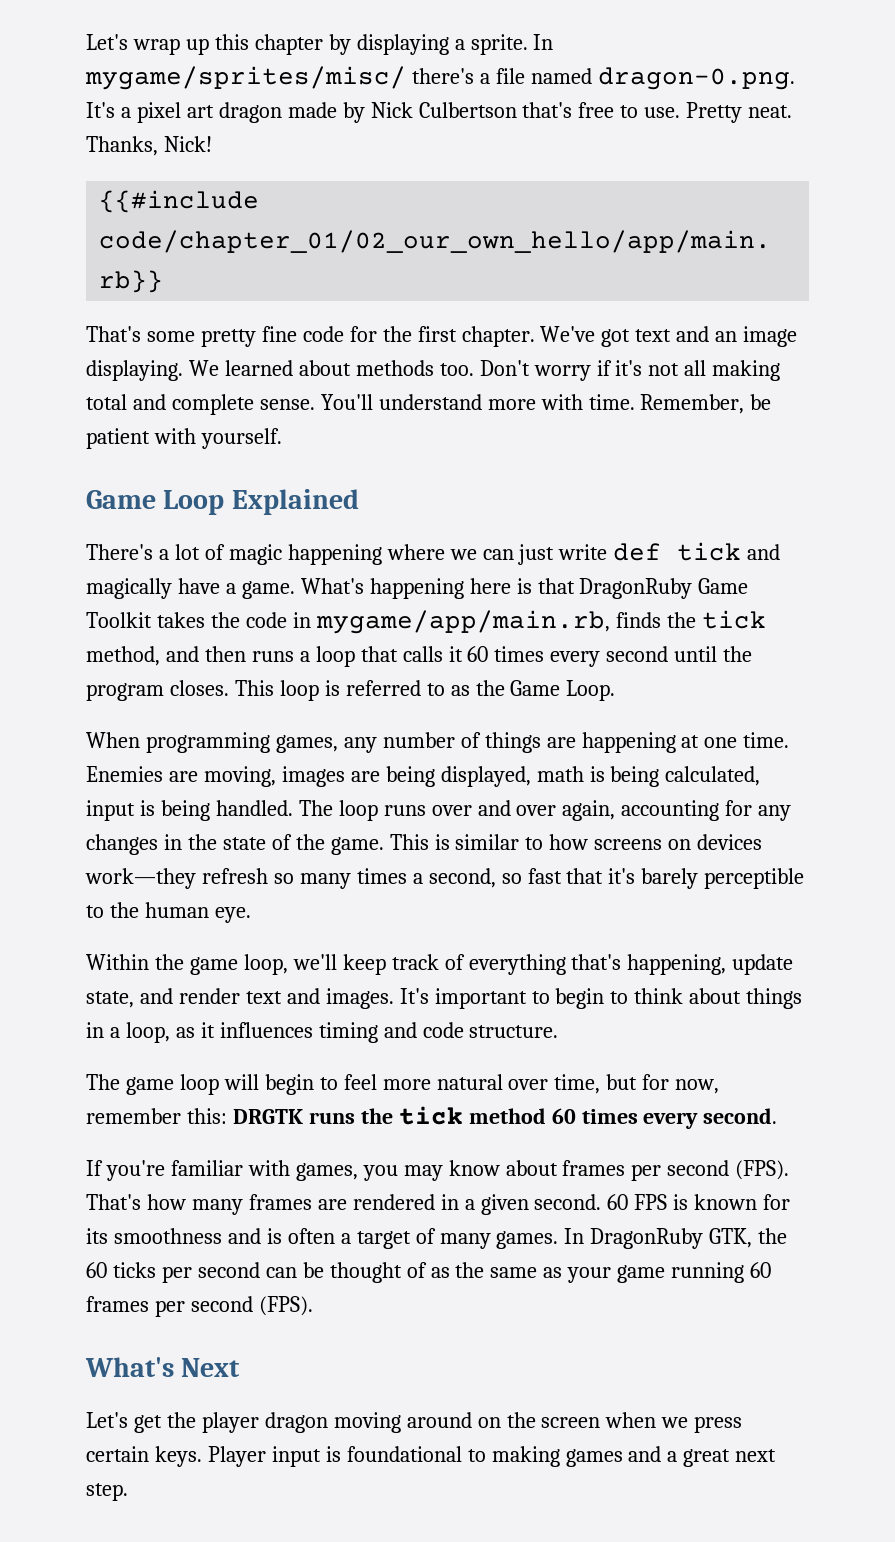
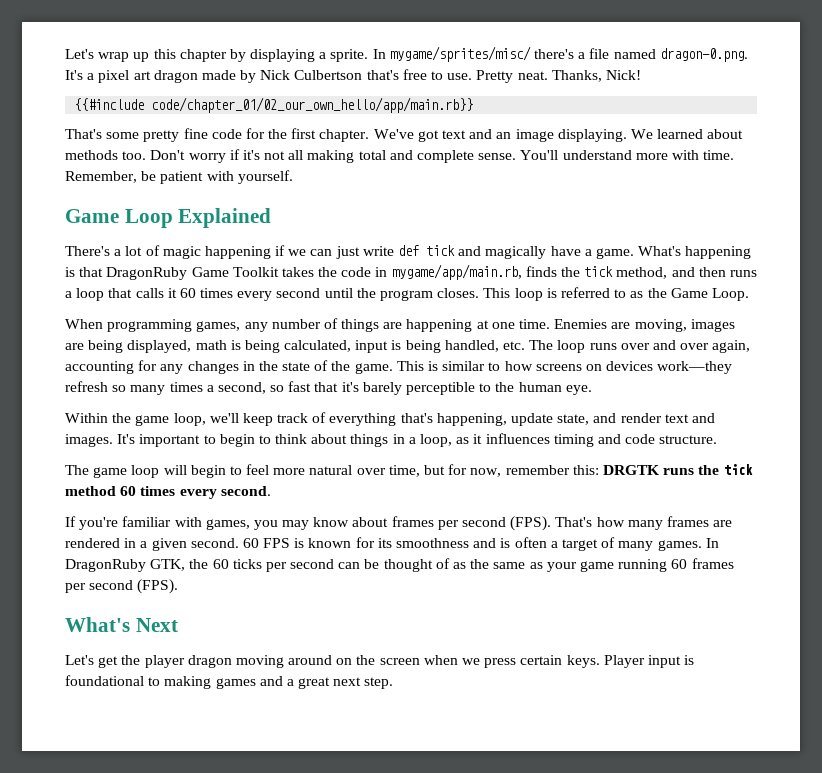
- There's a lot of magic happening where we can just write def tick and magically have a game.
+ There's a lot of magic happening if we can just write def tick and magically have a game.
- What's happening here is that DragonRuby Game Toolkit takes the code in mygame/app/main.rb, finds the tick method, and then runs a loop that calls it 60 times every second until the program closes.
+ What's happening is that DragonRuby Game Toolkit takes the code in mygame/app/main.rb, finds the tick method, and then runs a loop that calls it 60 times every second until the program closes.
- Enemies are moving, images are being displayed, math is being calculated, input is being handled. The loop runs over and over again, accounting for any changes in the state of the game.
+ Enemies are moving, images are being displayed, math is being calculated, input is being handled, etc. The loop runs over and over again, accounting for any changes in the state of the game.

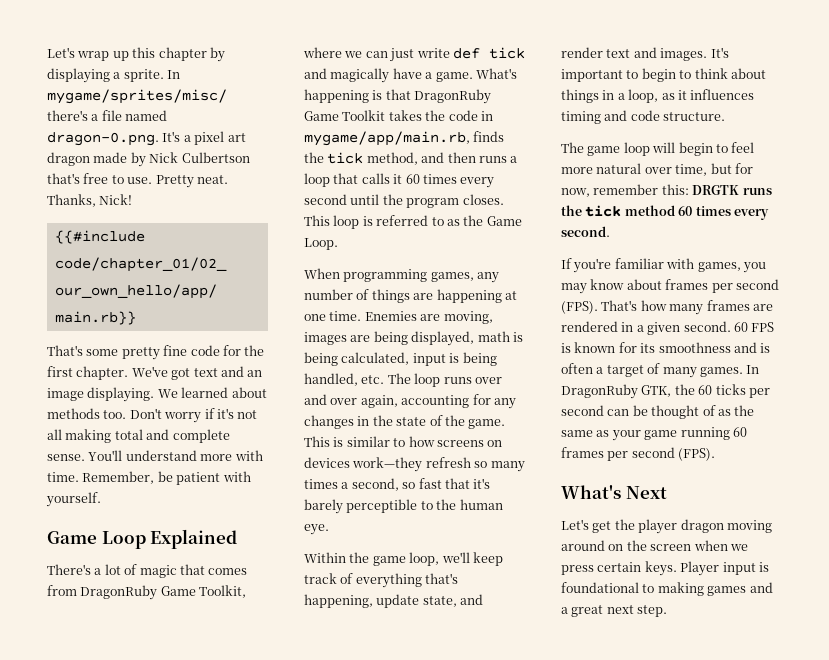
- There's a lot of magic happening if we can just write def tick and magically have a game.
+ There's a lot of magic that comes from DragonRuby Game Toolkit, where we can just write def tick and magically have a game.

